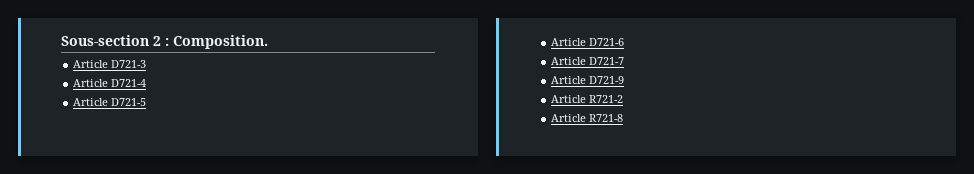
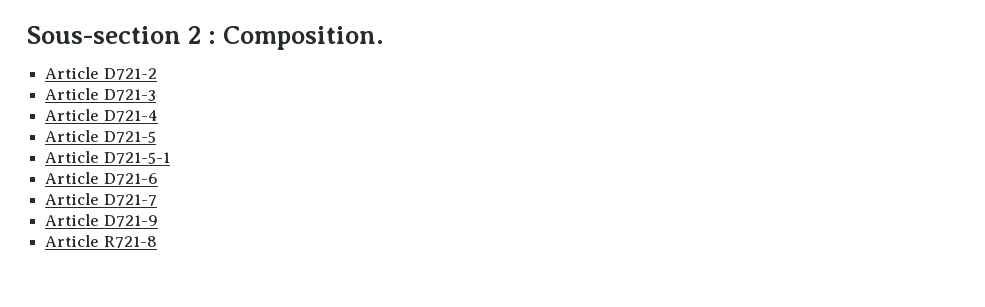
+ Article D721-2
+ Article D721-5-1
- Article R721-2

